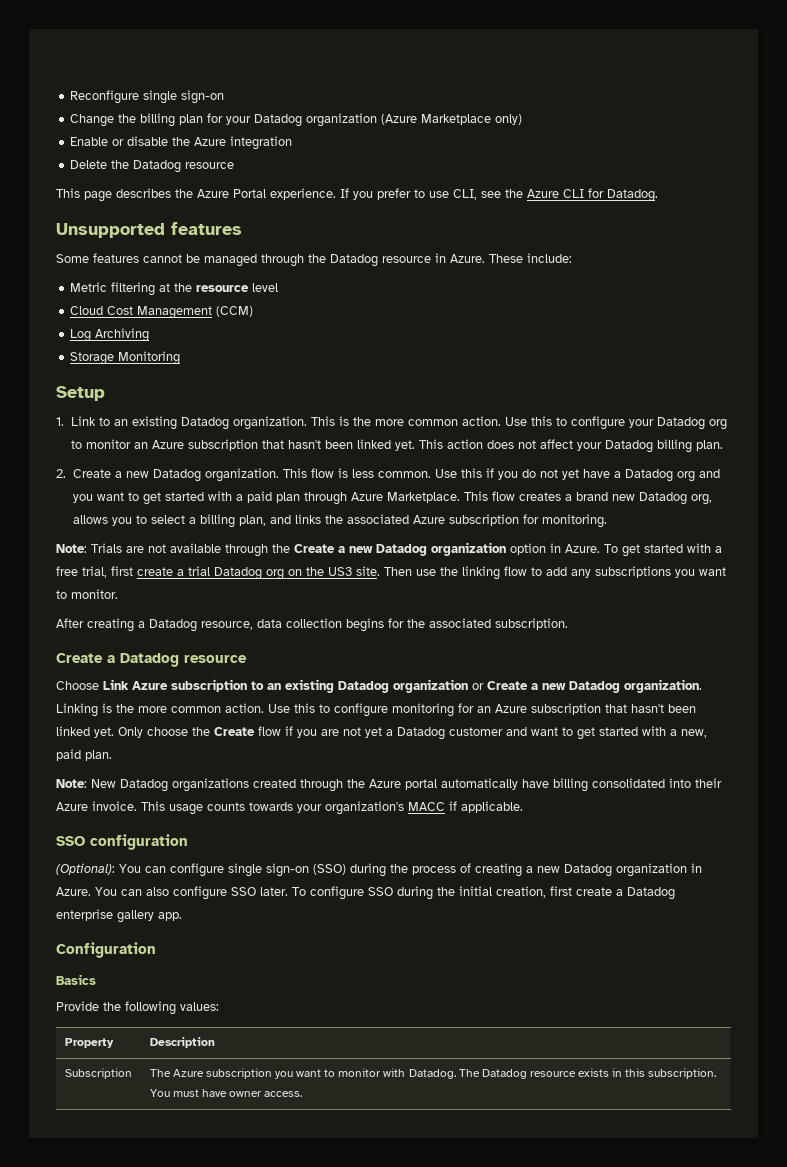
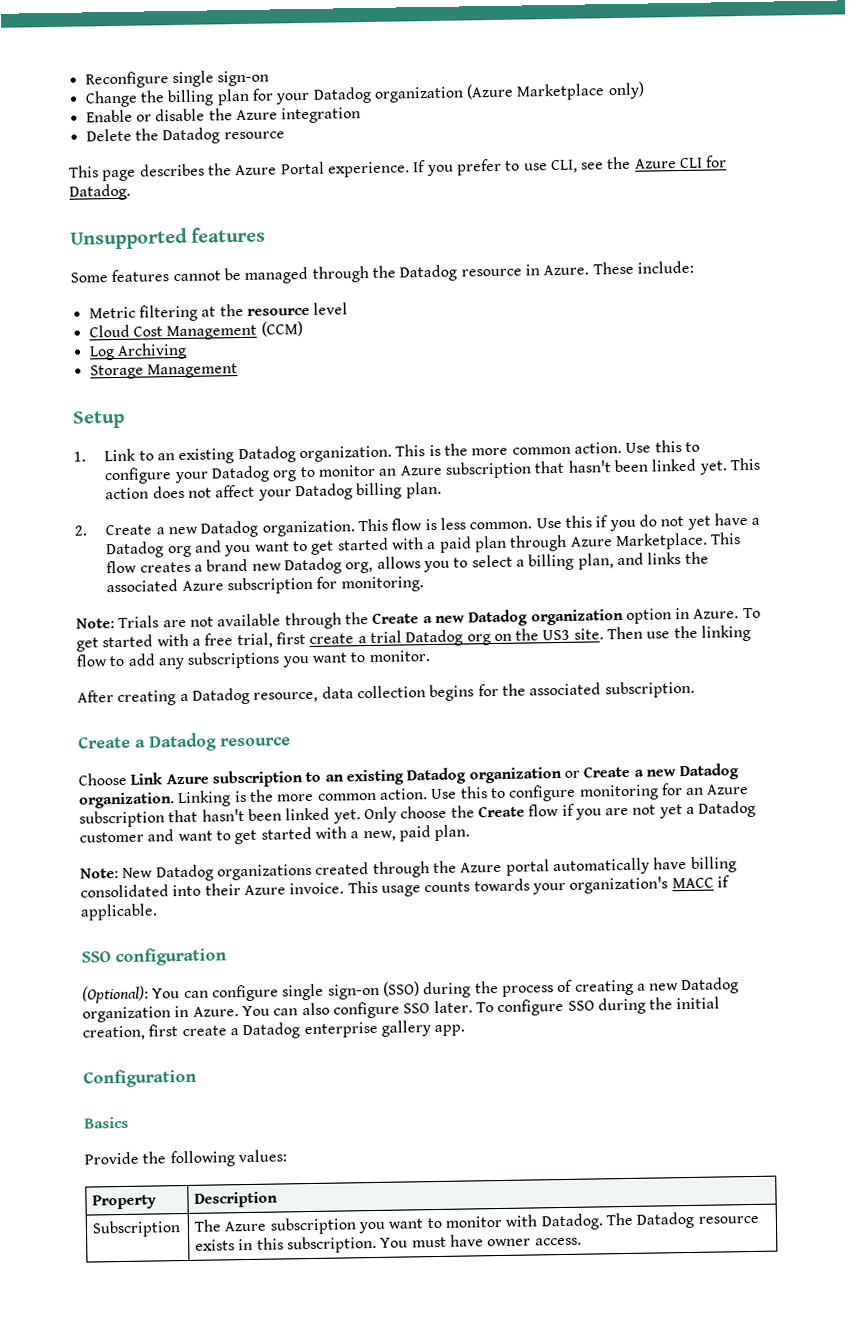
- Storage Monitoring
+ Storage Management

